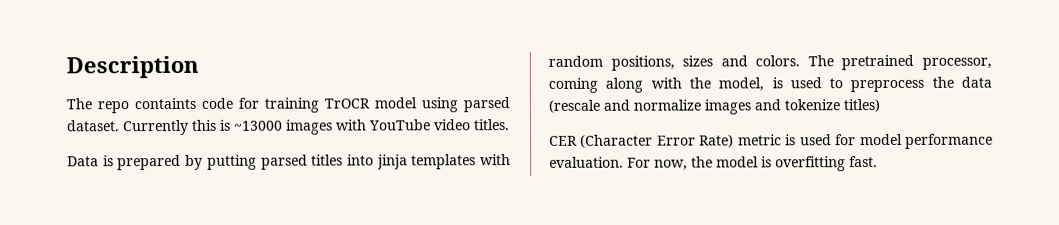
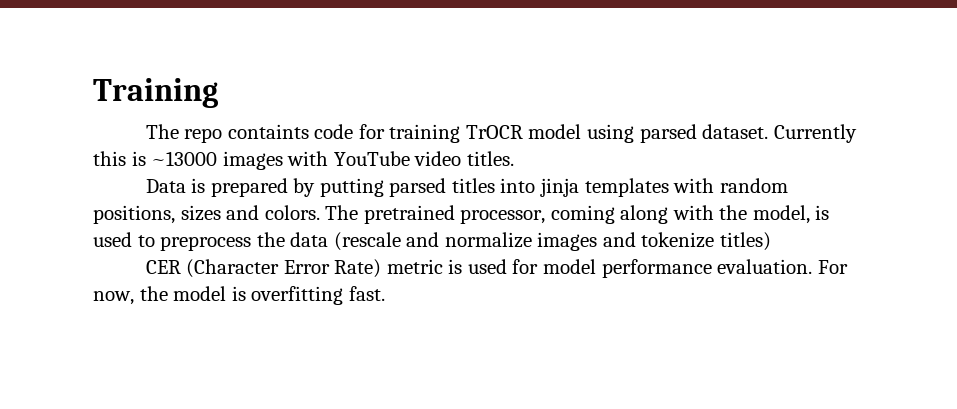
- Description
+ Training

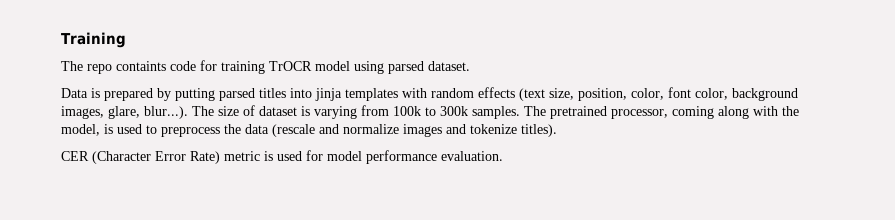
- Currently this is ~13000 images with YouTube video titles.
- Data is prepared by putting parsed titles into jinja templates with random positions, sizes and colors.
+ Data is prepared by putting parsed titles into jinja templates with random effects (text size, position, color, font color, background images, glare, blur...). The size of dataset is varying from 100k to 300k samples.
- The pretrained processor, coming along with the model, is used to preprocess the data (rescale and normalize images and tokenize titles)
+ The pretrained processor, coming along with the model, is used to preprocess the data (rescale and normalize images and tokenize titles).
- For now, the model is overfitting fast.

